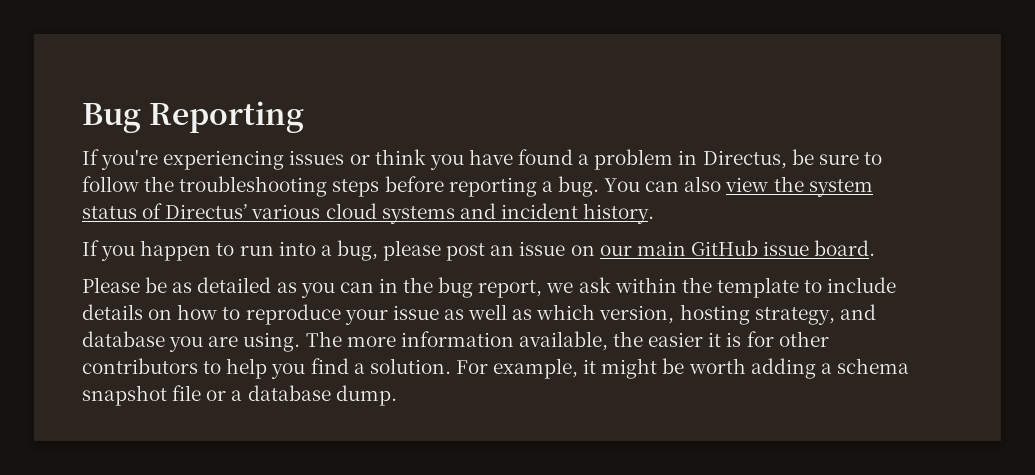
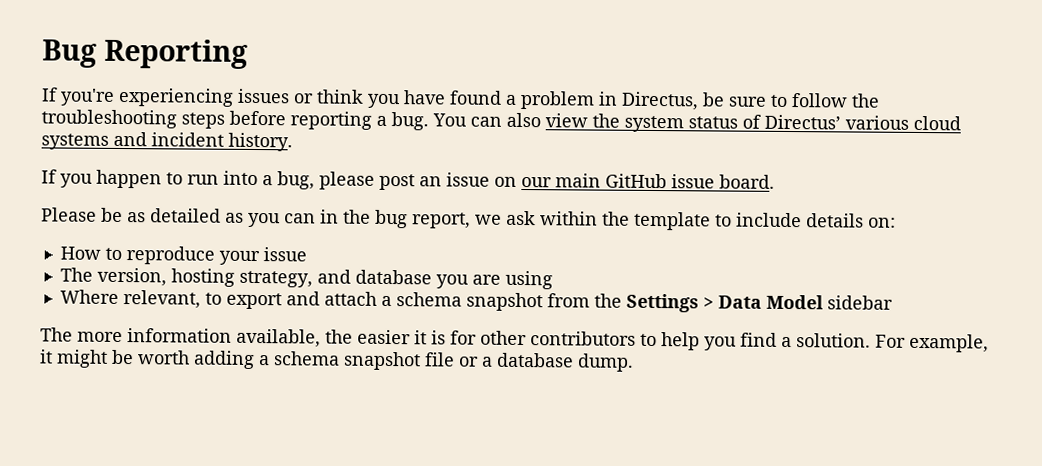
- Please be as detailed as you can in the bug report, we ask within the template to include details on how to reproduce your issue as well as which version, hosting strategy, and database you are using. The more information available, the easier it is for other contributors to help you find a solution.
+ Please be as detailed as you can in the bug report, we ask within the template to include details on:
+ How to reproduce your issue
+ The version, hosting strategy, and database you are using
+ Where relevant, to export and attach a schema snapshot from the Settings > Data Model sidebar
+ The more information available, the easier it is for other contributors to help you find a solution.

